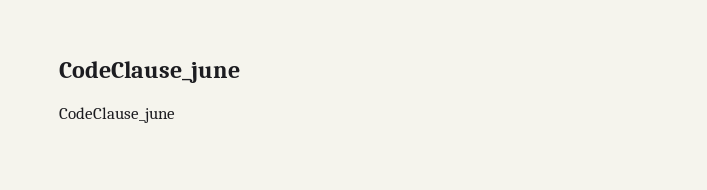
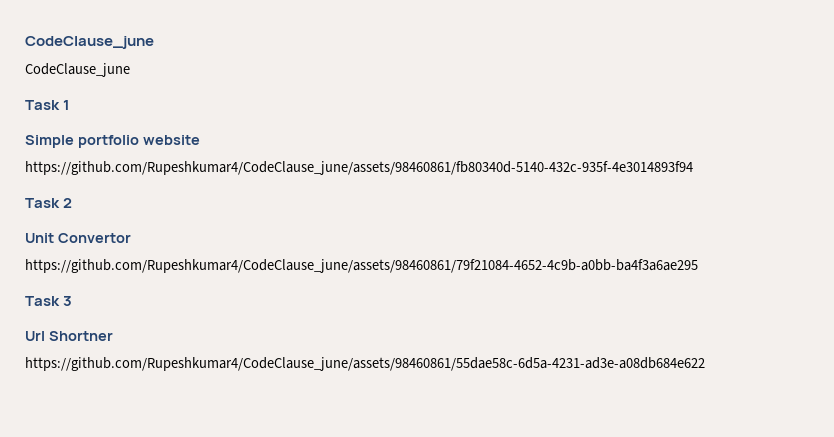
+ Task 1
+ Simple portfolio website
+ https://github.com/Rupeshkumar4/CodeClause_june/assets/98460861/fb80340d-5140-432c-935f-4e3014893f94
+ Task 2
+ Unit Convertor
+ https://github.com/Rupeshkumar4/CodeClause_june/assets/98460861/79f21084-4652-4c9b-a0bb-ba4f3a6ae295
+ Task 3
+ Url Shortner
+ https://github.com/Rupeshkumar4/CodeClause_june/assets/98460861/55dae58c-6d5a-4231-ad3e-a08db684e622

